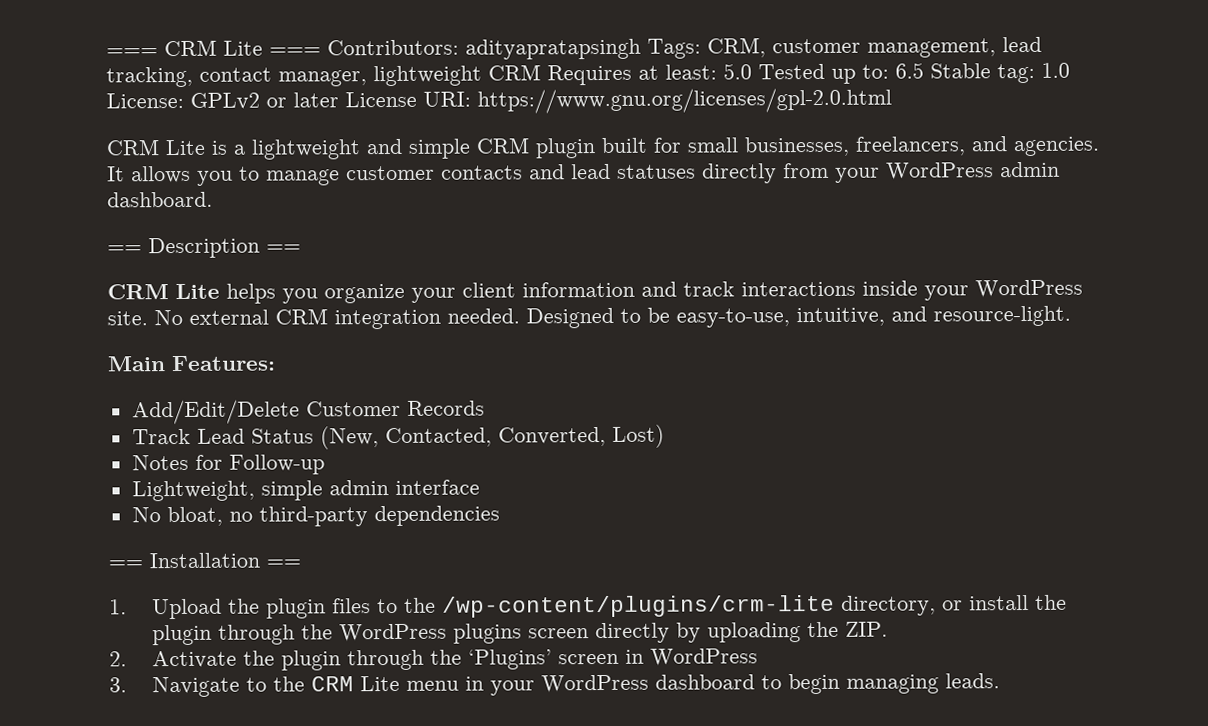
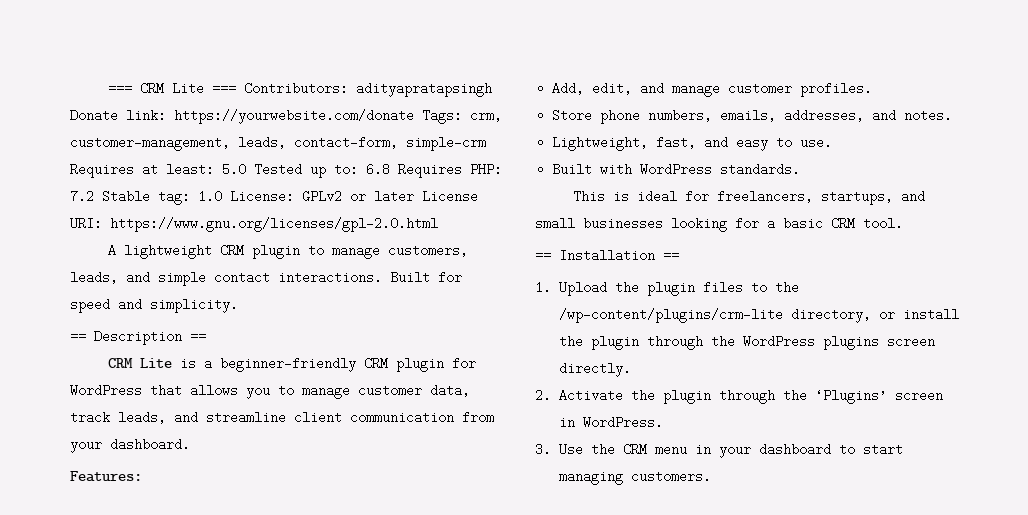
- === CRM Lite === Contributors: adityapratapsingh Tags: CRM, customer management, lead tracking, contact manager, lightweight CRM Requires at least: 5.0 Tested up to: 6.5 Stable tag: 1.0 License: GPLv2 or later License URI: https://www.gnu.org/licenses/gpl-2.0.html
+ === CRM Lite === Contributors: adityapratapsingh Donate link: https://yourwebsite.com/donate Tags: crm, customer-management, leads, contact-form, simple-crm Requires at least: 5.0 Tested up to: 6.8 Requires PHP: 7.2 Stable tag: 1.0 License: GPLv2 or later License URI: https://www.gnu.org/licenses/gpl-2.0.html
- CRM Lite is a lightweight and simple CRM plugin built for small businesses, freelancers, and agencies. It allows you to manage customer contacts and lead statuses directly from your WordPress admin dashboard.
+ A lightweight CRM plugin to manage customers, leads, and simple contact interactions. Built for speed and simplicity.
- CRM Lite helps you organize your client information and track interactions inside your WordPress site. No external CRM integration needed. Designed to be easy-to-use, intuitive, and resource-light.
- Main Features:
- Add/Edit/Delete Customer Records
- Track Lead Status (New, Contacted, Converted, Lost)
- Notes for Follow-up
- Lightweight, simple admin interface
- No bloat, no third-party dependencies
+ CRM Lite is a beginner-friendly CRM plugin for WordPress that allows you to manage customer data, track leads, and streamline client communication from your dashboard.
+ Features:
+ Add, edit, and manage customer profiles.
+ Store phone numbers, emails, addresses, and notes.
+ Lightweight, fast, and easy to use.
+ Built with WordPress standards.
+ This is ideal for freelancers, startups, and small businesses looking for a basic CRM tool.
- 1. Upload the plugin files to the /wp-content/plugins/crm-lite directory, or install the plugin through the WordPress plugins screen directly by uploading the ZIP.
+ 1. Upload the plugin files to the /wp-content/plugins/crm-lite directory, or install the plugin through the WordPress plugins screen directly.
- 2. Activate the plugin through the ‘Plugins’ screen in WordPress
+ 2. Activate the plugin through the ‘Plugins’ screen in WordPress.
- 3. Navigate to the CRM Lite menu in your WordPress dashboard to begin managing leads.
+ 3. Use the CRM menu in your dashboard to start managing customers.

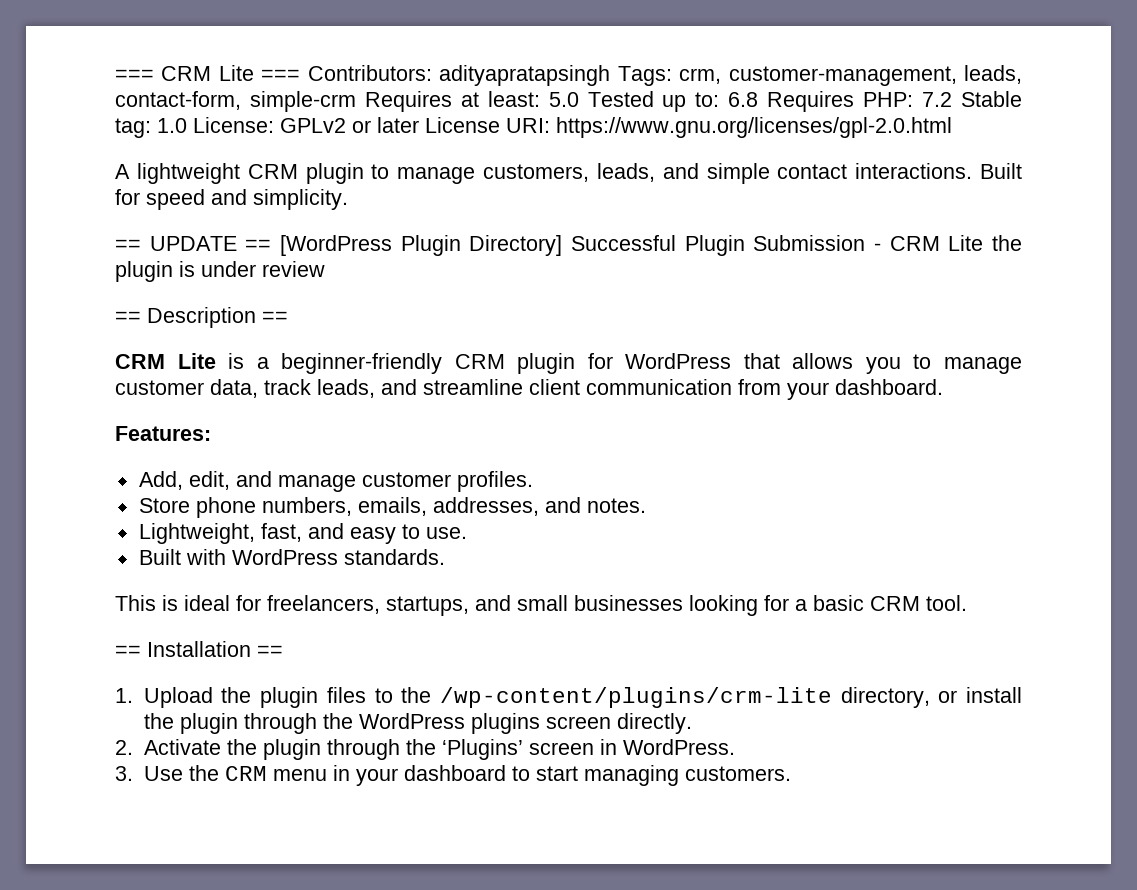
- === CRM Lite === Contributors: adityapratapsingh Donate link: https://yourwebsite.com/donate Tags: crm, customer-management, leads, contact-form, simple-crm Requires at least: 5.0 Tested up to: 6.8 Requires PHP: 7.2 Stable tag: 1.0 License: GPLv2 or later License URI: https://www.gnu.org/licenses/gpl-2.0.html
+ === CRM Lite === Contributors: adityapratapsingh Tags: crm, customer-management, leads, contact-form, simple-crm Requires at least: 5.0 Tested up to: 6.8 Requires PHP: 7.2 Stable tag: 1.0 License: GPLv2 or later License URI: https://www.gnu.org/licenses/gpl-2.0.html
+ == UPDATE == [WordPress Plugin Directory] Successful Plugin Submission - CRM Lite the plugin is under review

